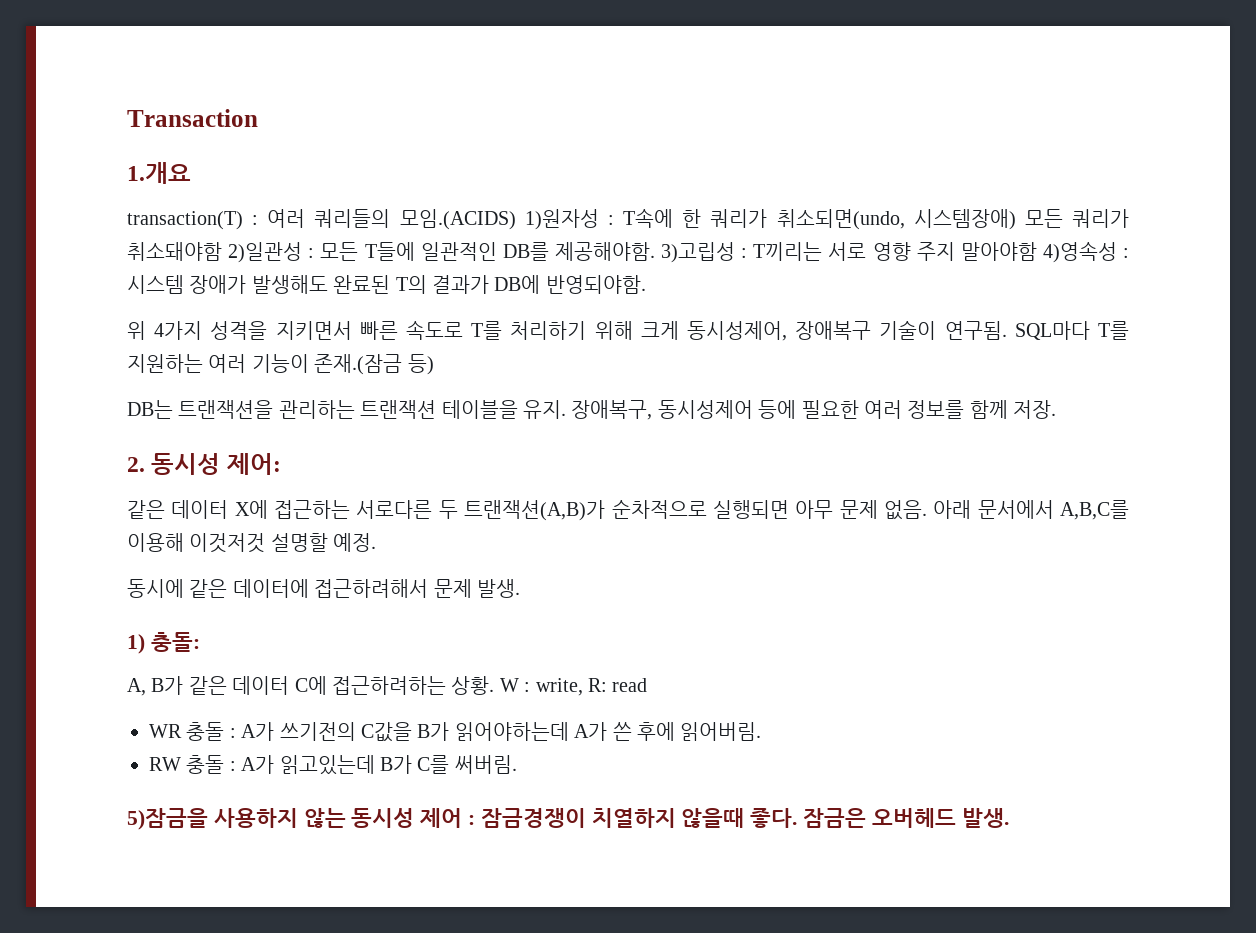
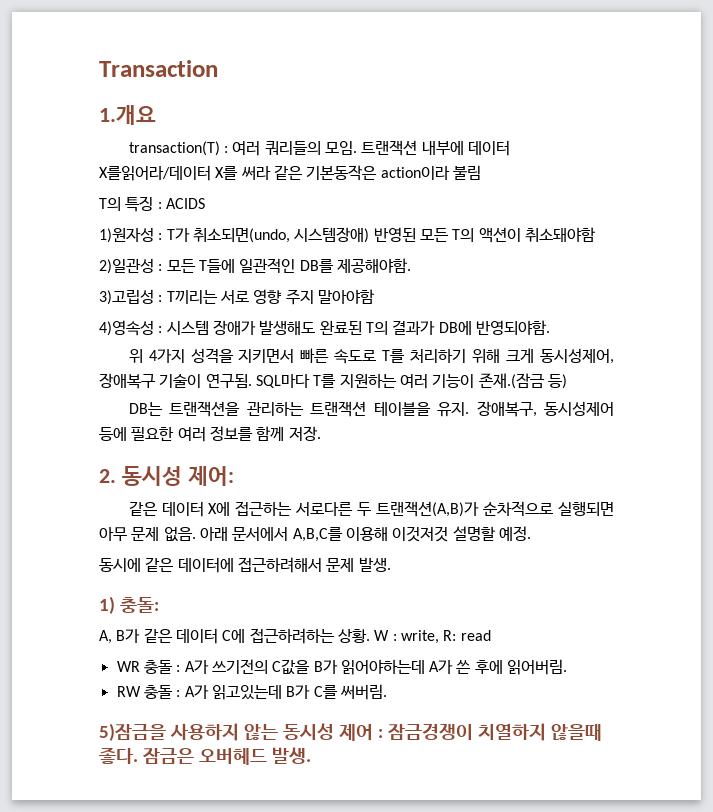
- transaction(T) : 여러 쿼리들의 모임.(ACIDS) 1)원자성 : T속에 한 쿼리가 취소되면(undo, 시스템장애) 모든 쿼리가 취소돼야함 2)일관성 : 모든 T들에 일관적인 DB를 제공해야함. 3)고립성 : T끼리는 서로 영향 주지 말아야함 4)영속성 : 시스템 장애가 발생해도 완료된 T의 결과가 DB에 반영되야함.
+ transaction(T) : 여러 쿼리들의 모임. 트랜잭션 내부에 데이터 X를읽어라/데이터 X를 써라 같은 기본동작은 action이라 불림
+ T의 특징 : ACIDS
+ 1)원자성 : T가 취소되면(undo, 시스템장애) 반영된 모든 T의 액션이 취소돼야함
+ 2)일관성 : 모든 T들에 일관적인 DB를 제공해야함.
+ 3)고립성 : T끼리는 서로 영향 주지 말아야함
+ 4)영속성 : 시스템 장애가 발생해도 완료된 T의 결과가 DB에 반영되야함.

